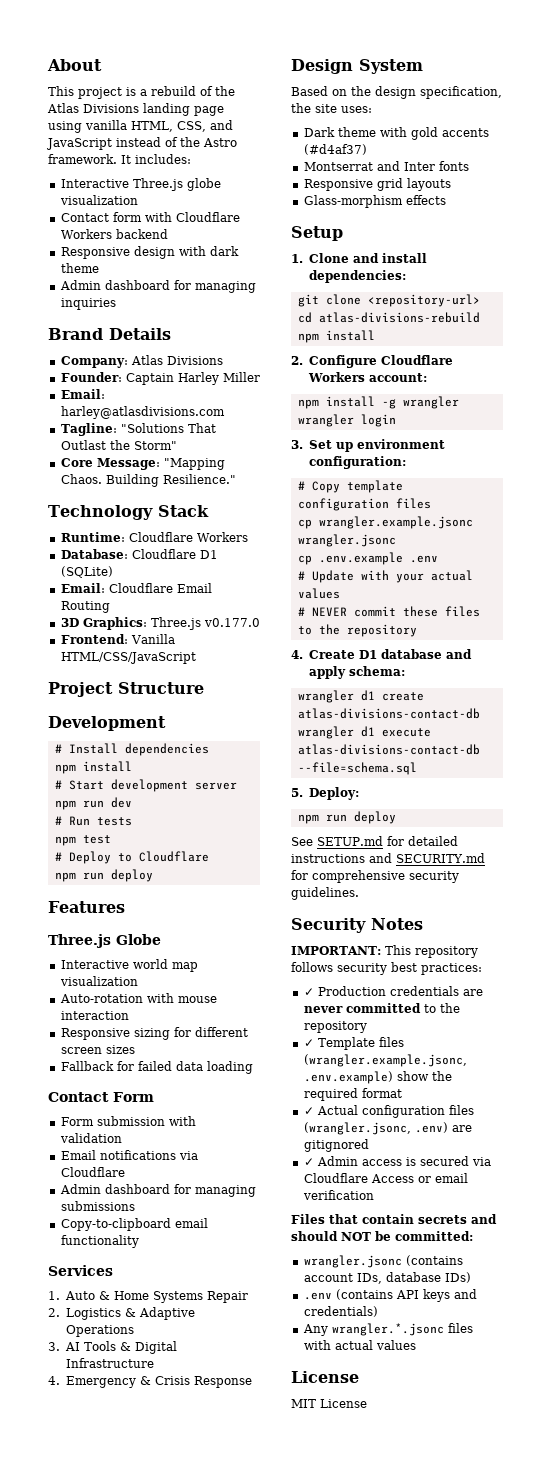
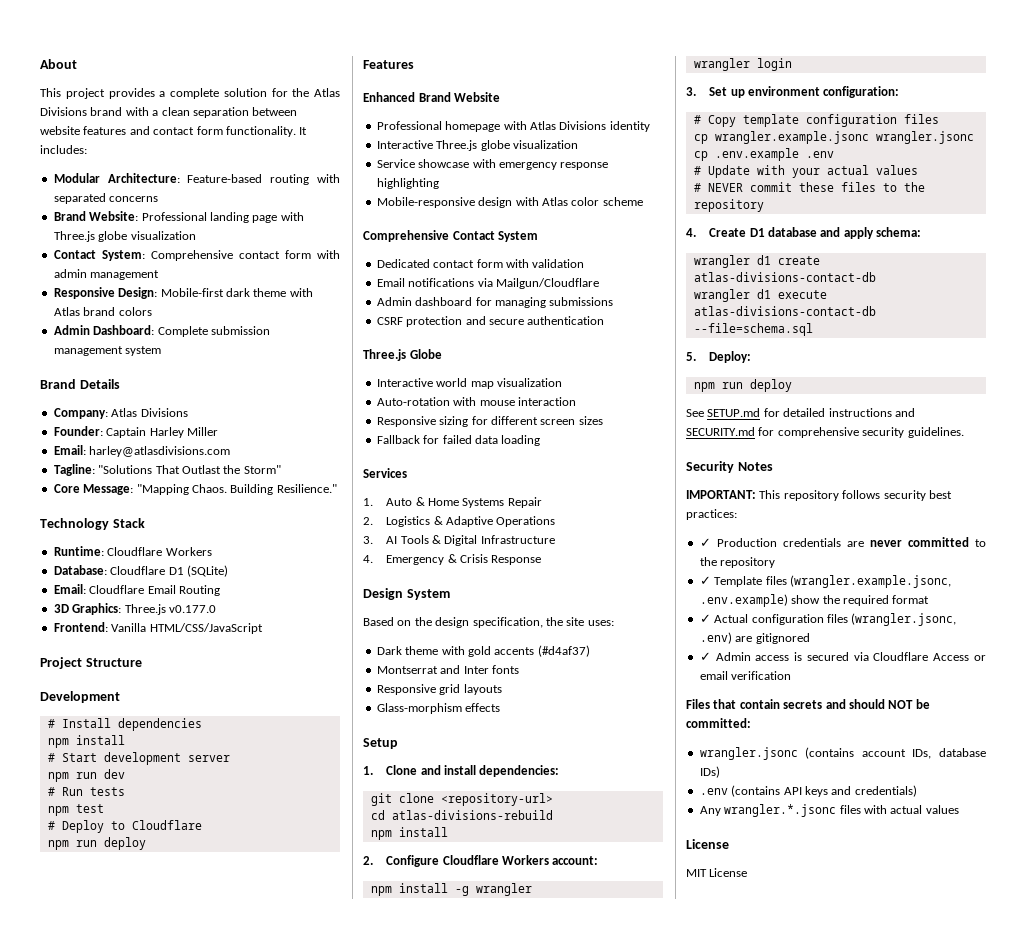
- This project is a rebuild of the Atlas Divisions landing page using vanilla HTML, CSS, and JavaScript instead of the Astro framework. It includes:
- Interactive Three.js globe visualization
- Contact form with Cloudflare Workers backend
- Responsive design with dark theme
- Admin dashboard for managing inquiries
+ This project provides a complete solution for the Atlas Divisions brand with a clean separation between website features and contact form functionality. It includes:
+ Modular Architecture: Feature-based routing with separated concerns
+ Brand Website: Professional landing page with Three.js globe visualization
+ Contact System: Comprehensive contact form with admin management
+ Responsive Design: Mobile-first dark theme with Atlas brand colors
+ Admin Dashboard: Complete submission management system
+ Enhanced Brand Website
+ Professional homepage with Atlas Divisions identity
+ Interactive Three.js globe visualization
+ Service showcase with emergency response highlighting
+ Mobile-responsive design with Atlas color scheme
+ Comprehensive Contact System
+ Dedicated contact form with validation
+ Email notifications via Mailgun/Cloudflare
+ Admin dashboard for managing submissions
+ CSRF protection and secure authentication
- Contact Form
- Form submission with validation
- Email notifications via Cloudflare
- Admin dashboard for managing submissions
- Copy-to-clipboard email functionality

